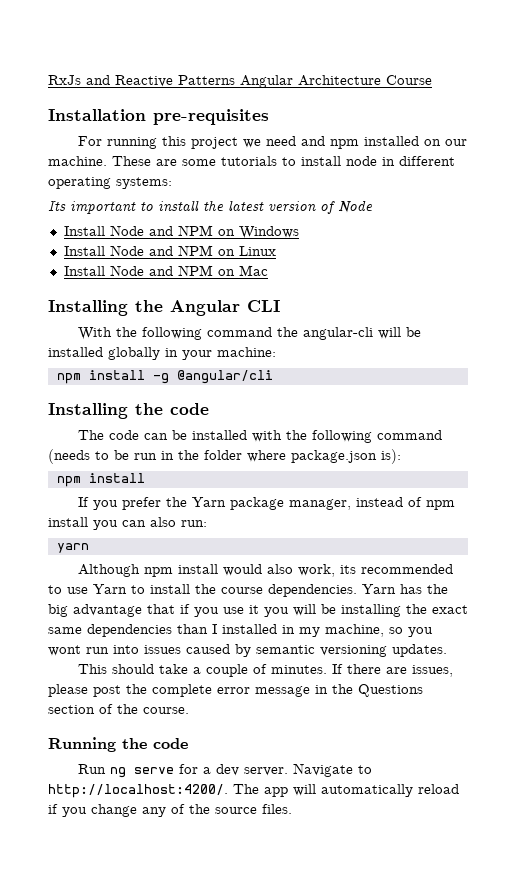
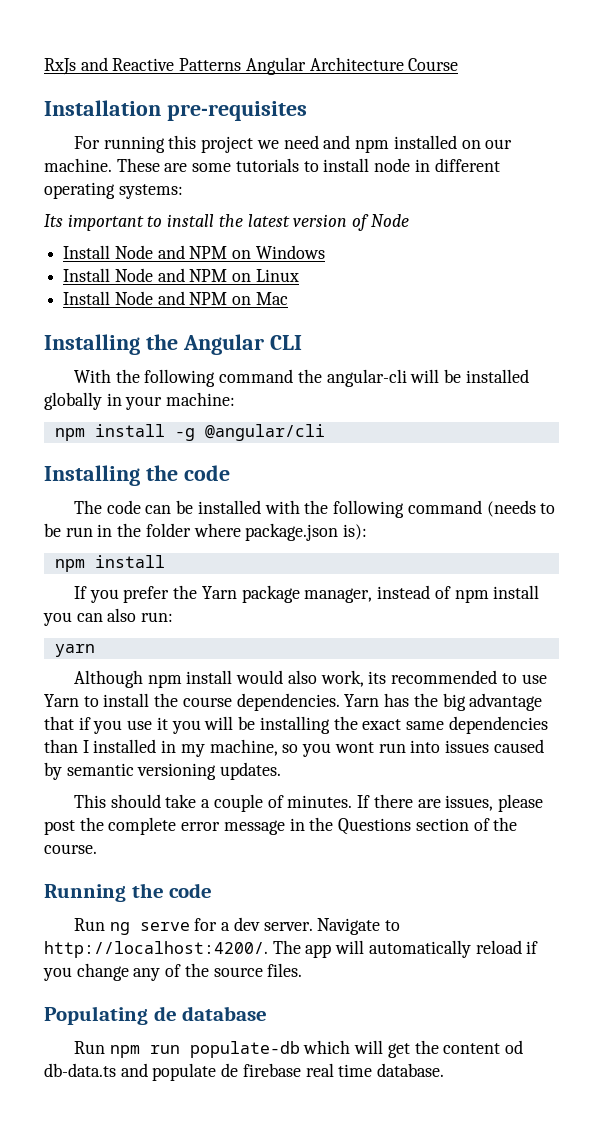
+ Populating de database
+ Run npm run populate-db which will get the content od db-data.ts and populate de firebase real time database.

